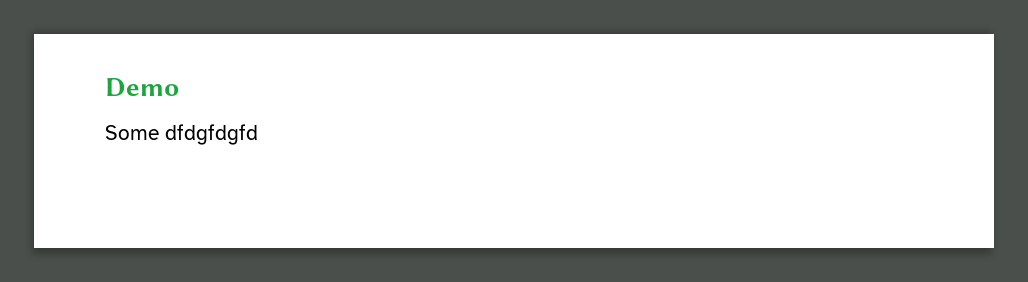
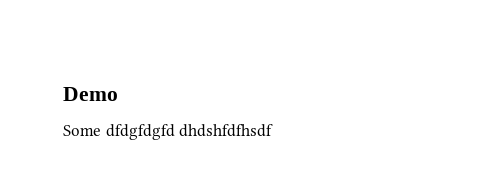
- Some dfdgfdgfd
+ Some dfdgfdgfd dhdshfdfhsdf

